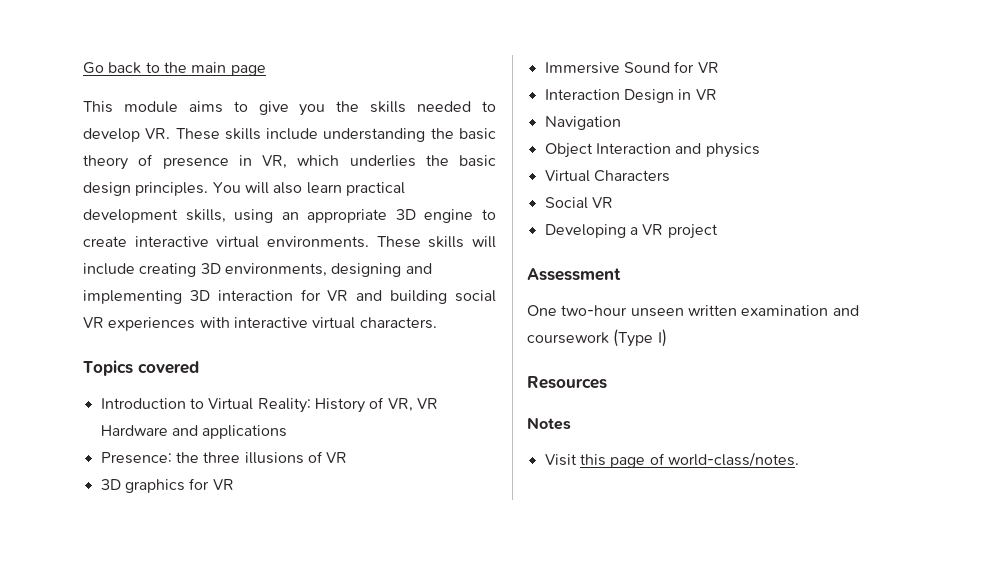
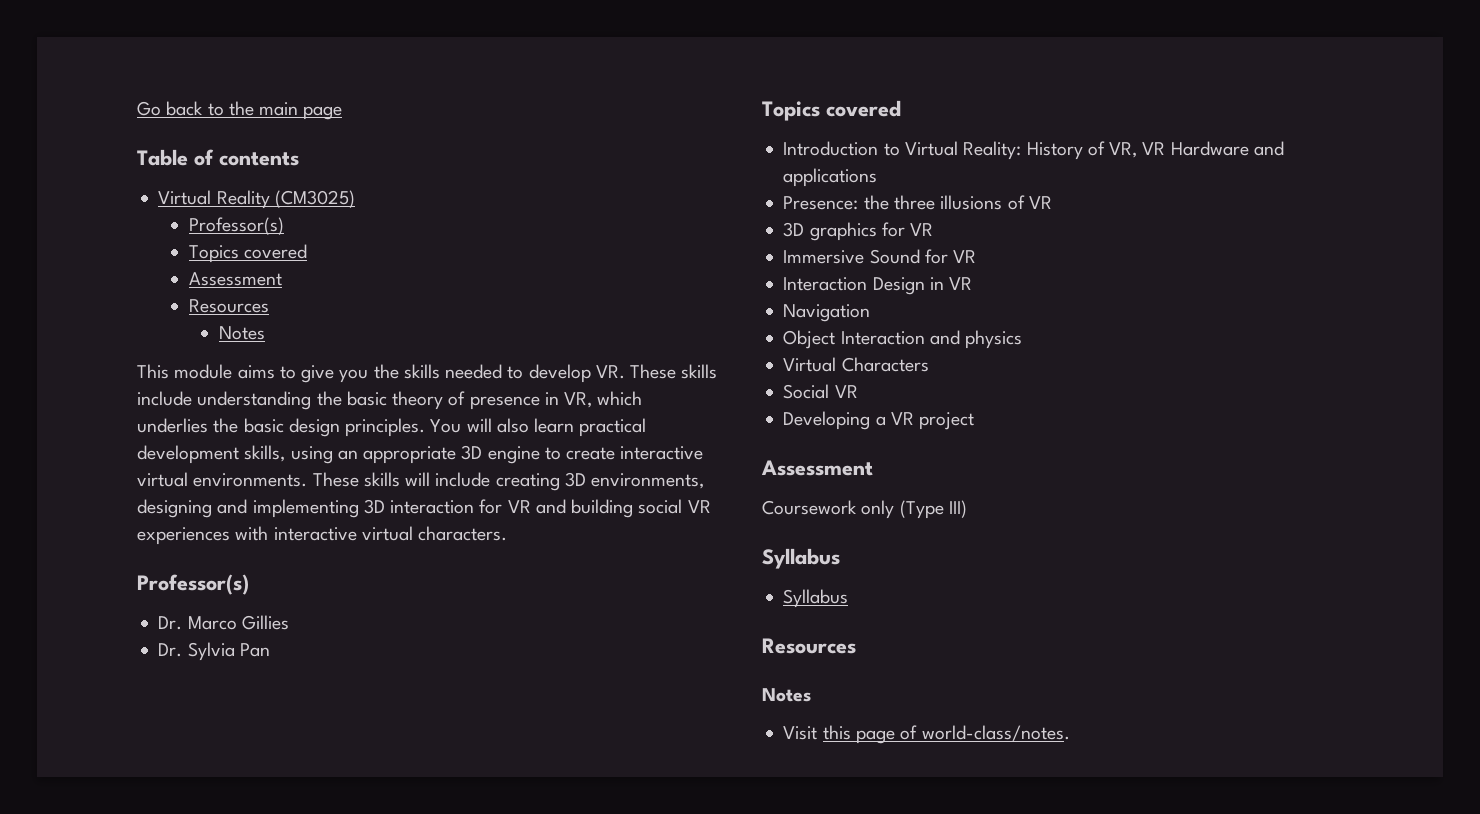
+ Table of contents
+ Virtual Reality (CM3025)
+ Professor(s)
+ Topics covered
+ Assessment
+ Resources
+ Notes
  These skills will include creating 3D environments, designing and implementing 3D interaction for VR and building social VR experiences with interactive virtual characters.
+ Professor(s)
+ Dr. Marco Gillies
+ Dr. Sylvia Pan
- One two-hour unseen written examination and coursework (Type I)
+ Coursework only (Type III)
+ Syllabus
+ Syllabus

